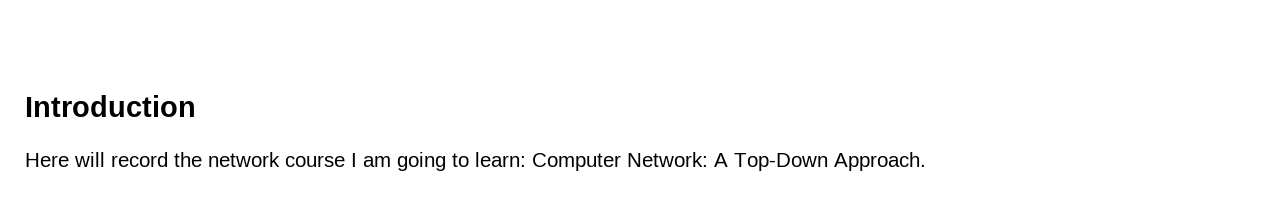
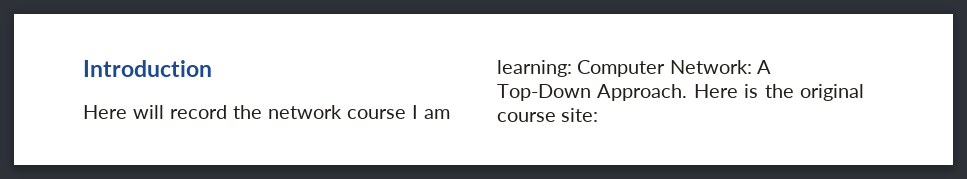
- Here will record the network course I am going to learn: Computer Network: A Top-Down Approach.
+ Here will record the network course I am learning: Computer Network: A Top-Down Approach.
+ Here is the original course site:

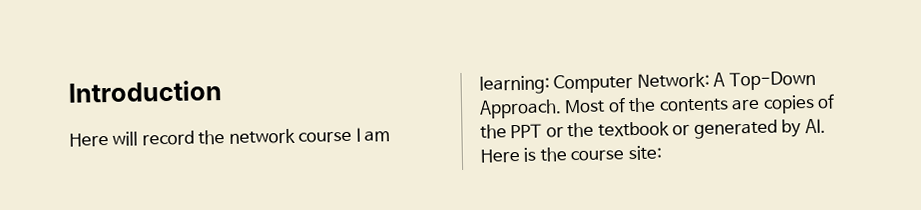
- Here is the original course site:
+ Most of the contents are copies of the PPT or the textbook or generated by AI. Here is the course site:

